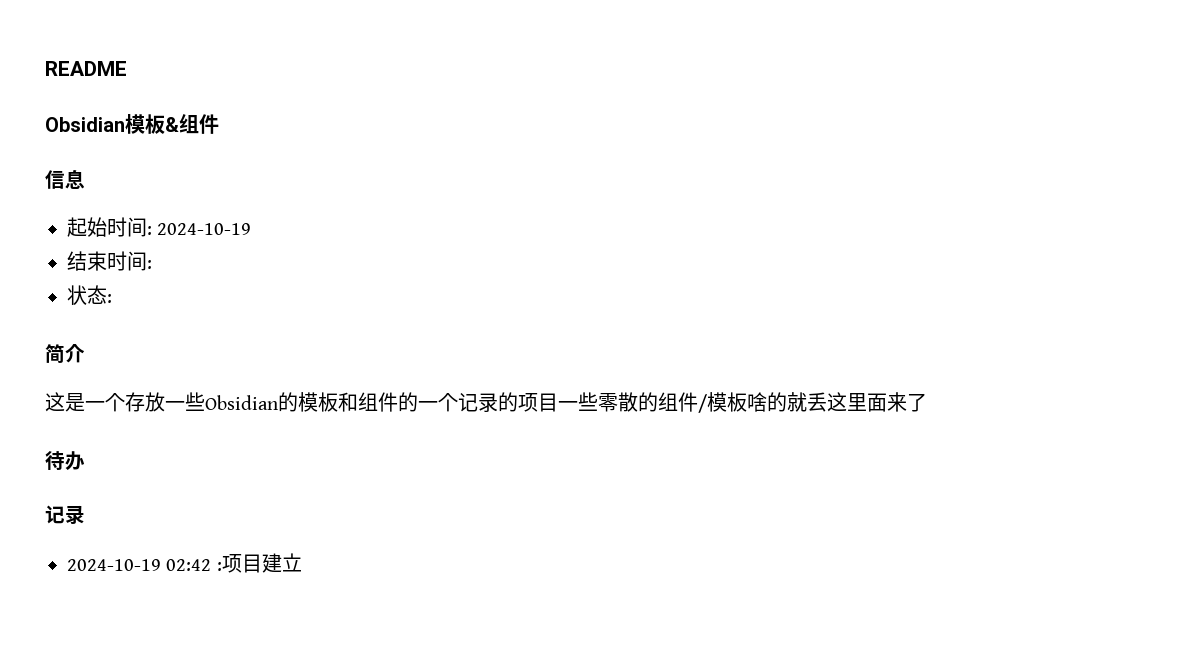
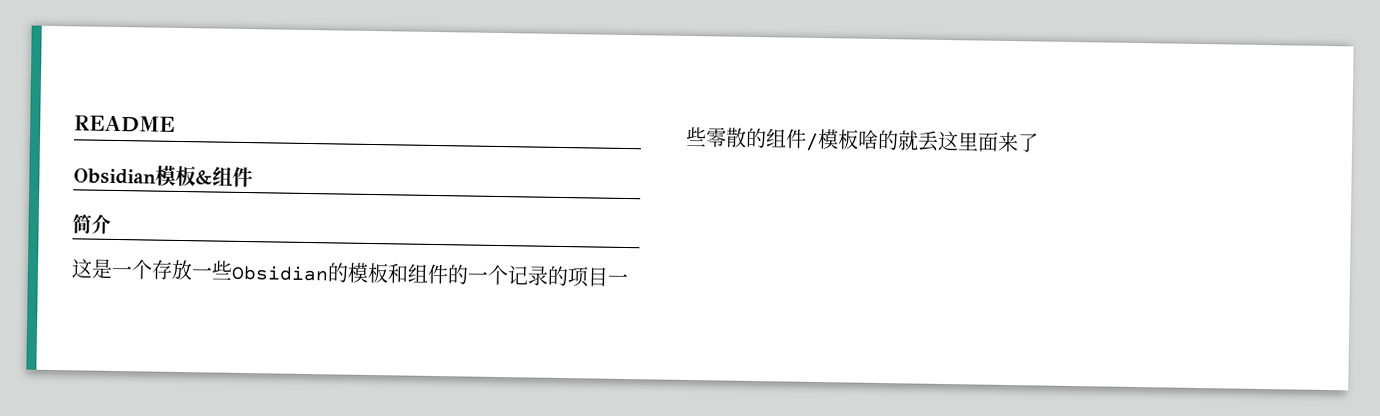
- 信息
- 起始时间: 2024-10-19
- 结束时间:
- 状态:
- 待办
- 记录
- 2024-10-19 02:42 :项目建立

